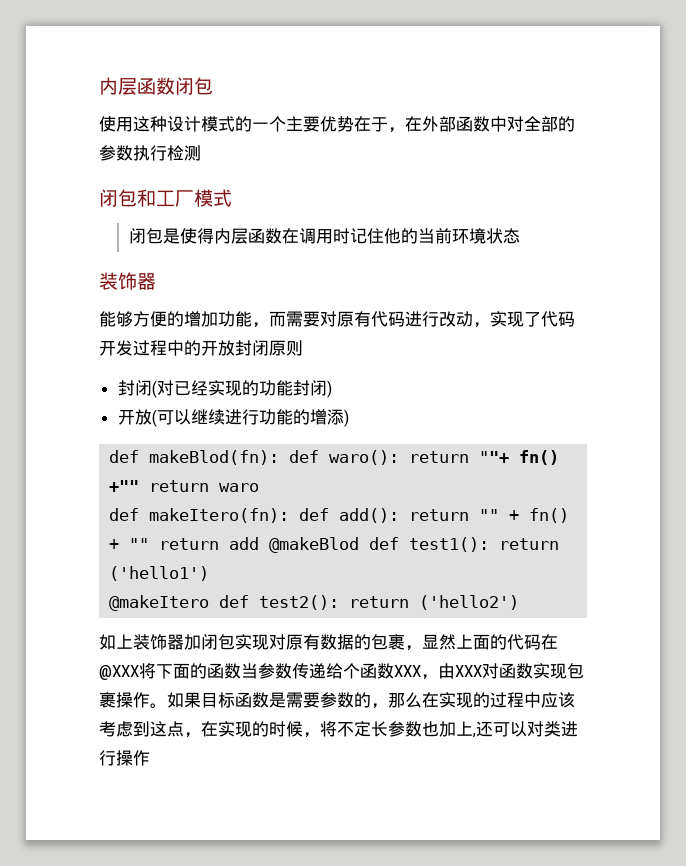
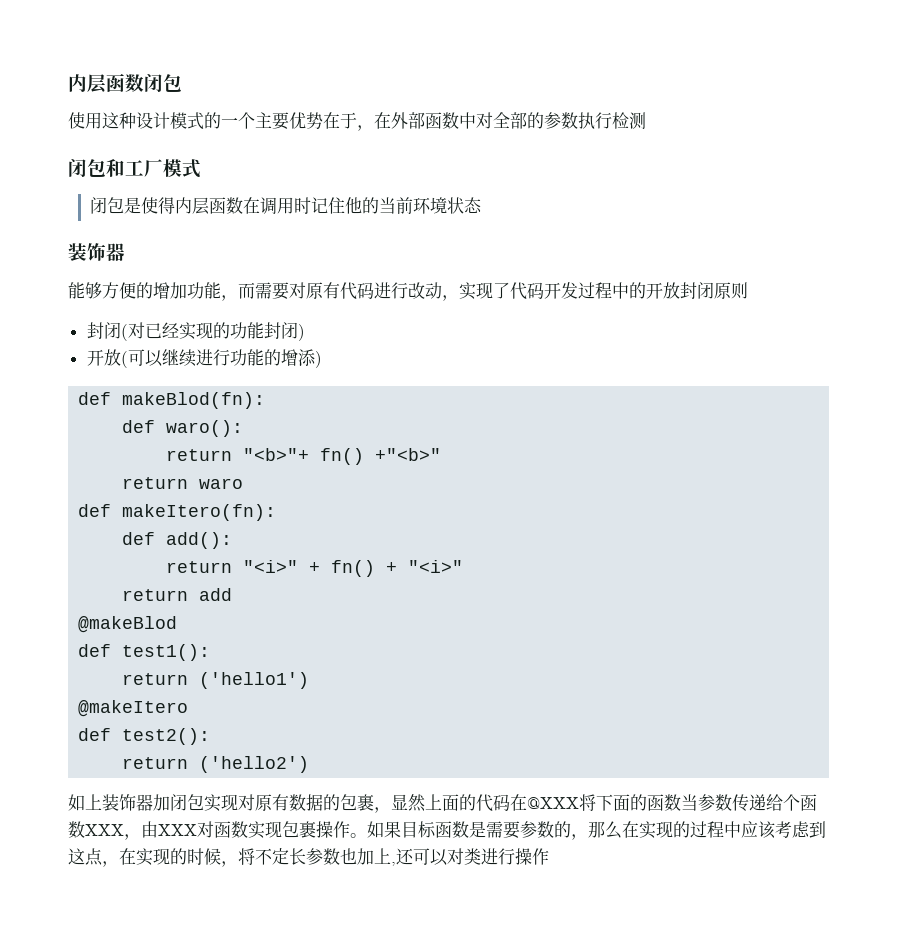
- def makeBlod(fn): def waro(): return ""+ fn() +"" return waro
+ def makeBlod(fn):
+ def waro():
+ return "<b>"+ fn() +"<b>"
+ return waro
- def makeItero(fn): def add(): return "" + fn() + "" return add @makeBlod def test1(): return ('hello1')
+ def makeItero(fn):
+ def add():
+ return "<i>" + fn() + "<i>"
+ return add
+ @makeBlod
+ def test1():
+ return ('hello1')
- @makeItero def test2(): return ('hello2')
+ @makeItero
+ def test2():
+ return ('hello2')

